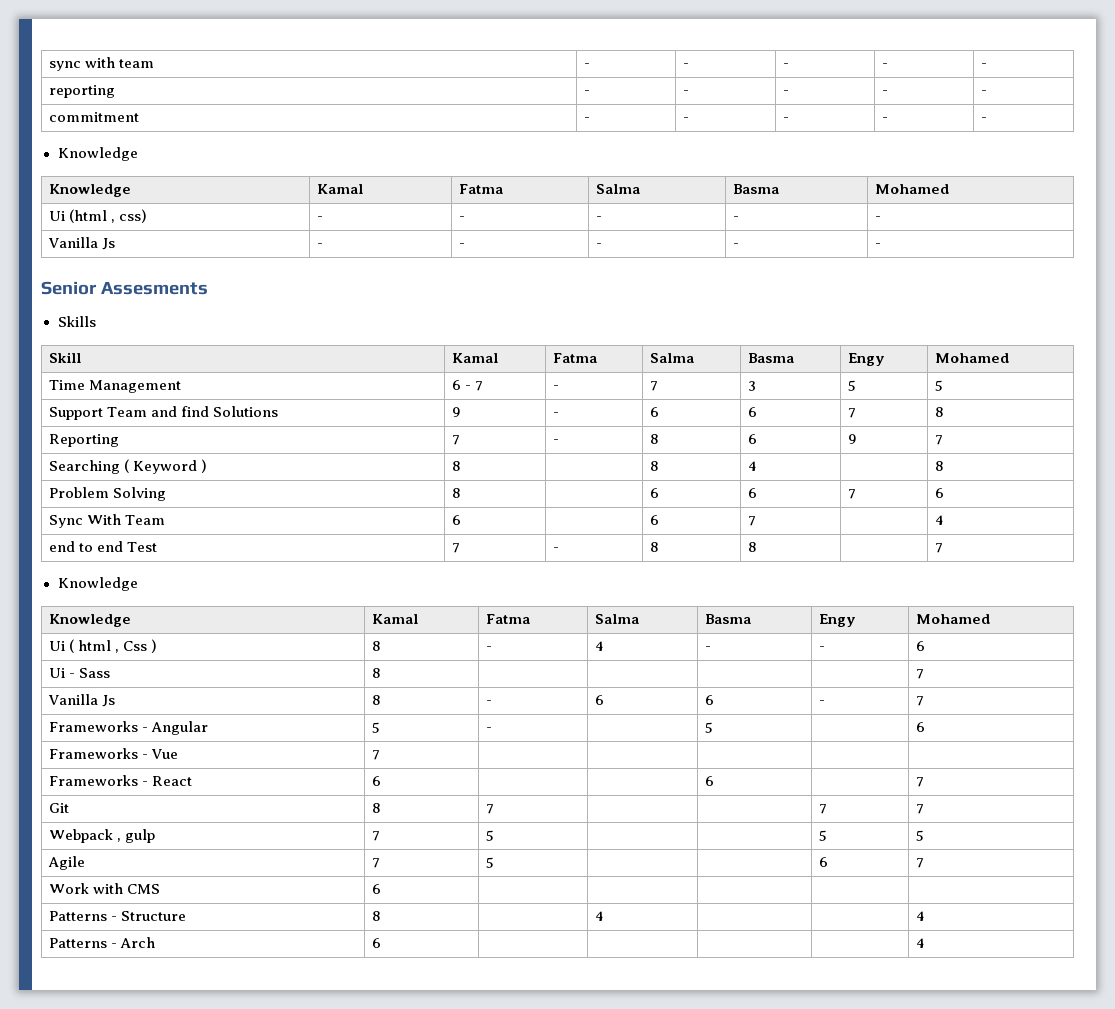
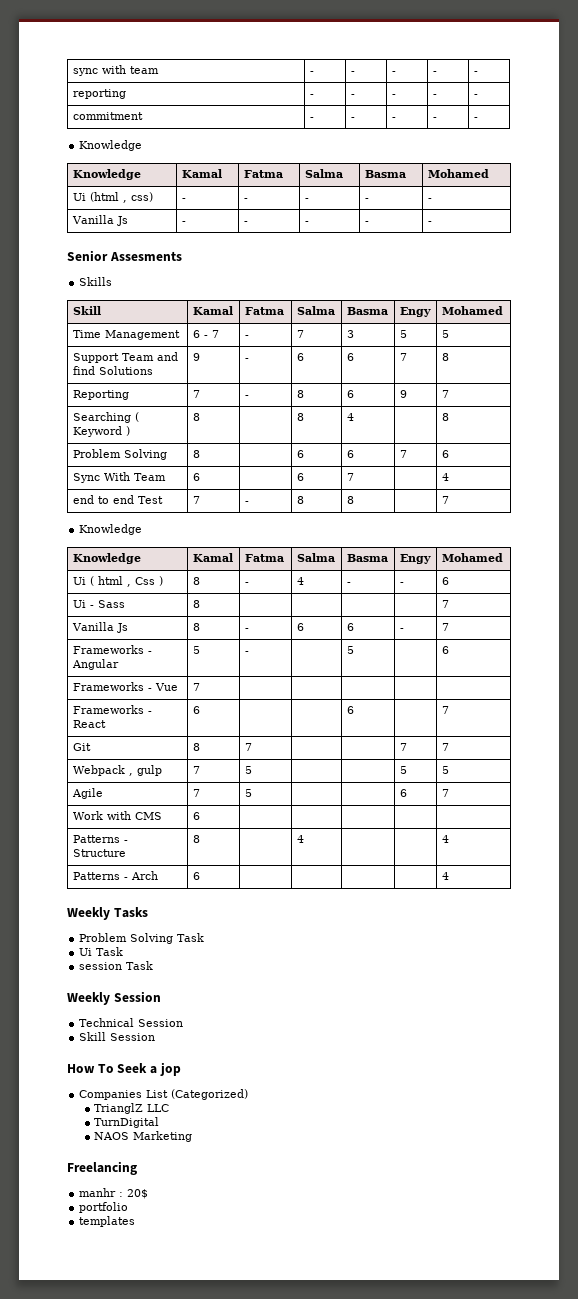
+ Weekly Tasks
+ Problem Solving Task
+ Ui Task
+ session Task
+ Weekly Session
+ Technical Session
+ Skill Session
+ How To Seek a jop
+ Companies List (Categorized)
+ TrianglZ LLC
+ TurnDigital
+ NAOS Marketing
+ Freelancing
+ manhr : 20$
+ portfolio
+ templates

